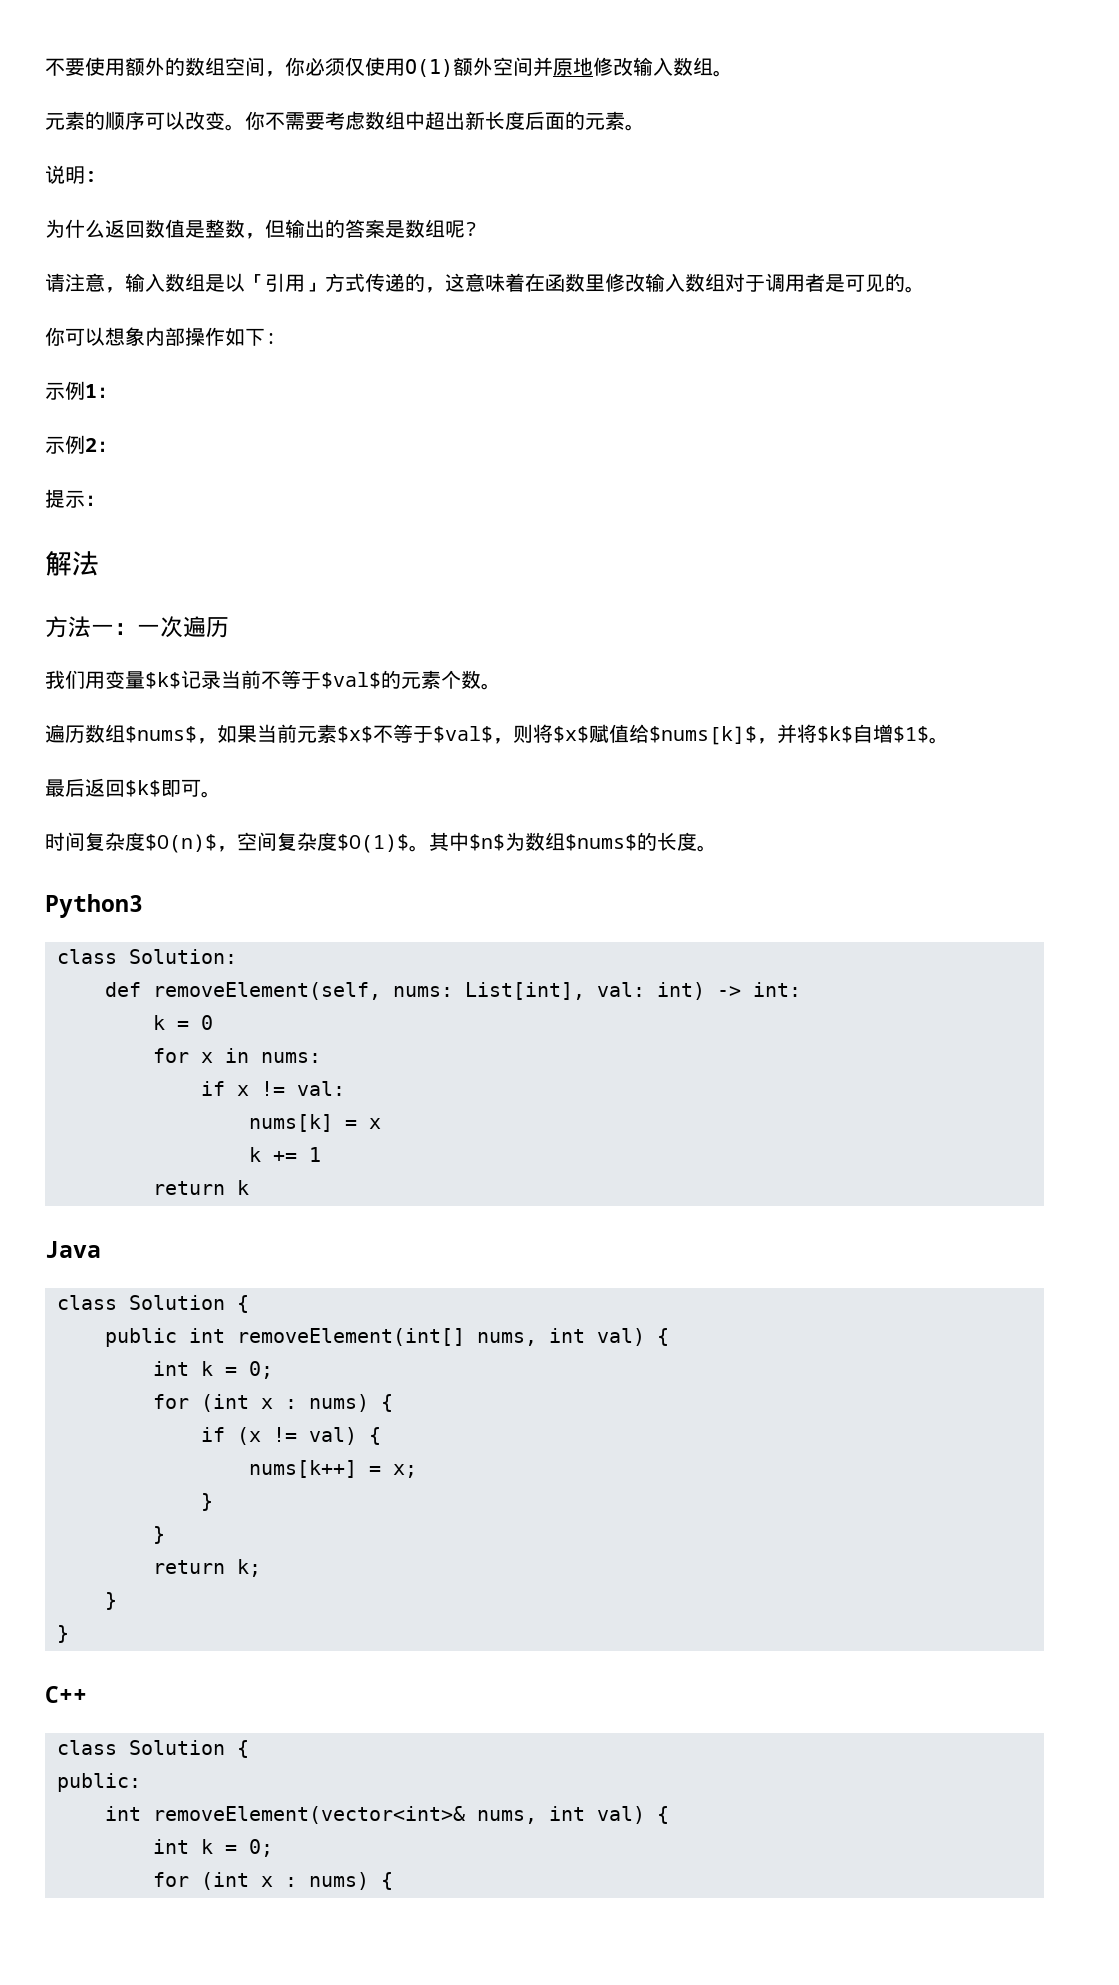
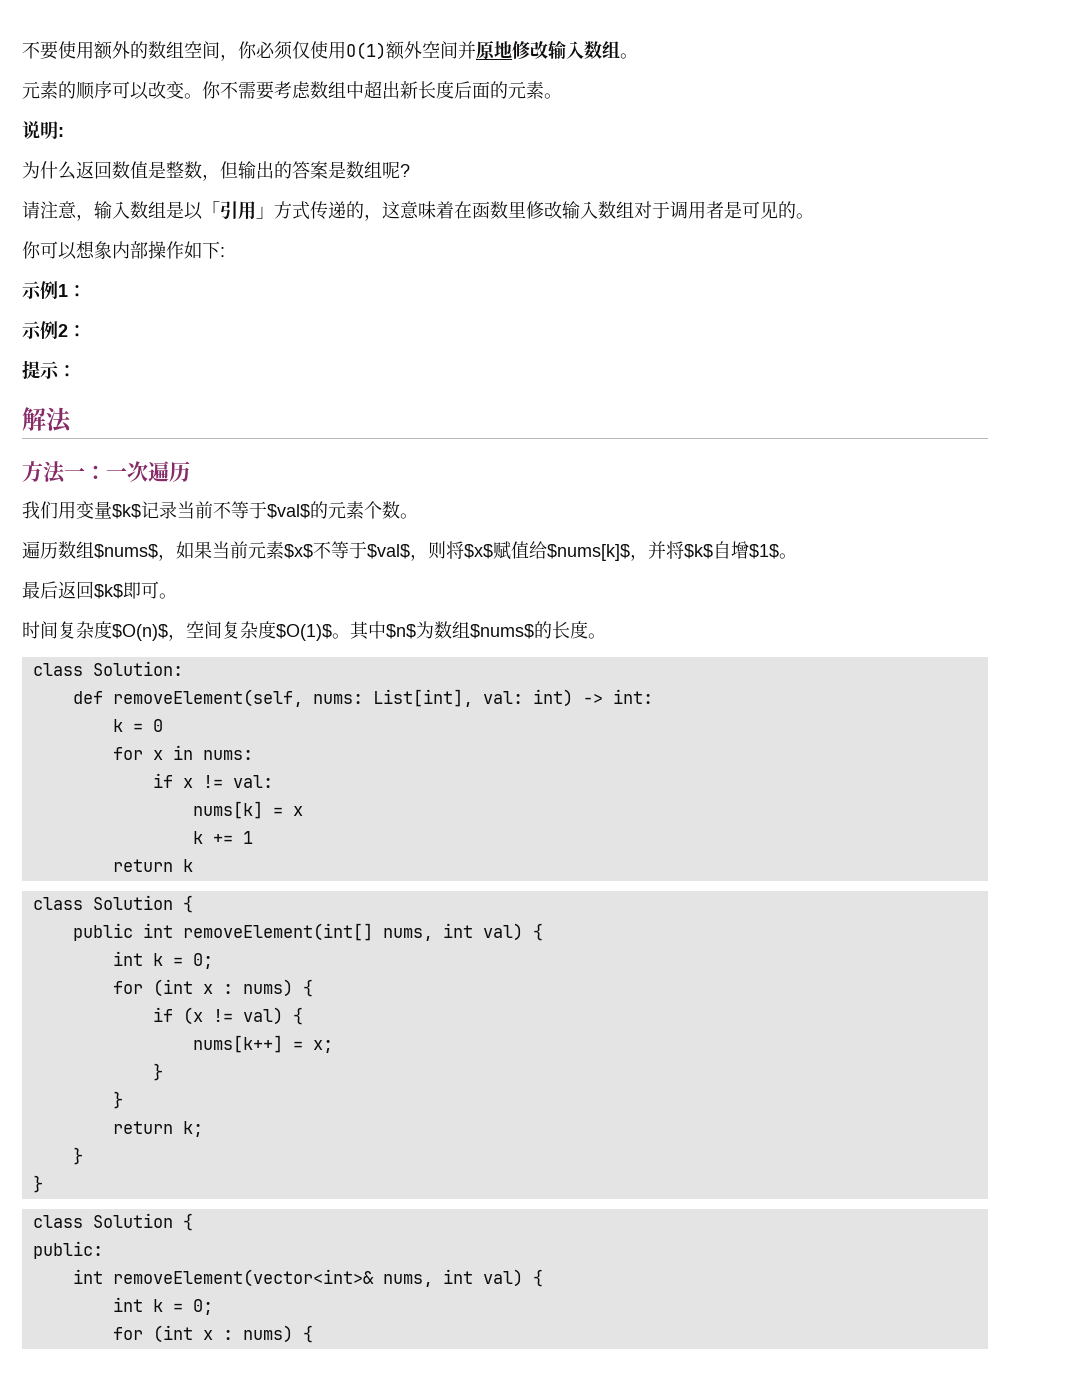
- Python3
- Java
- C++

